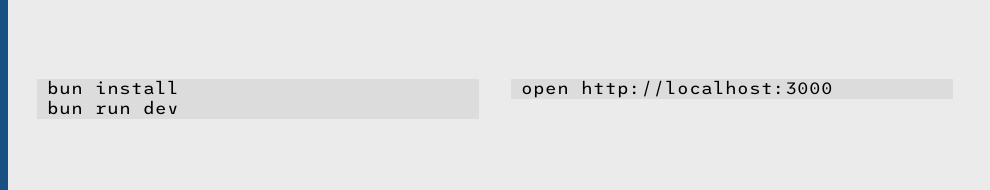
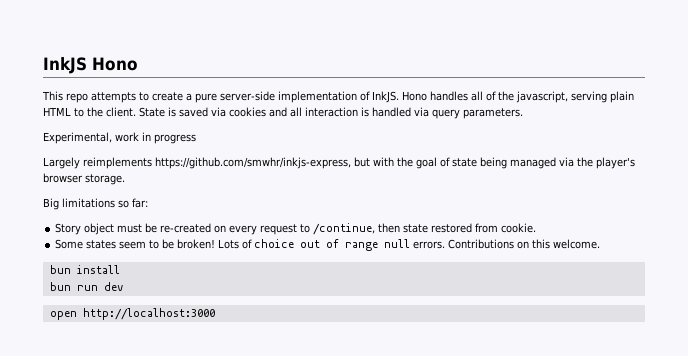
+ InkJS Hono
+ This repo attempts to create a pure server-side implementation of InkJS. Hono handles all of the javascript, serving plain HTML to the client. State is saved via cookies and all interaction is handled via query parameters.
+ Experimental, work in progress
+ Largely reimplements https://github.com/smwhr/inkjs-express, but with the goal of state being managed via the player's browser storage.
+ Big limitations so far:
+ Story object must be re-created on every request to /continue, then state restored from cookie.
+ Some states seem to be broken! Lots of choice out of range null errors. Contributions on this welcome.

